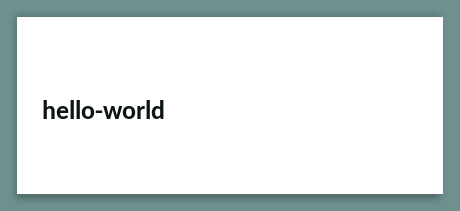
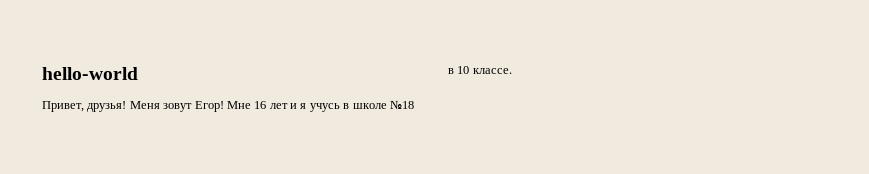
+ Привет, друзья! Меня зовут Егор! Мне 16 лет и я учусь в школе №18 в 10 классе.

